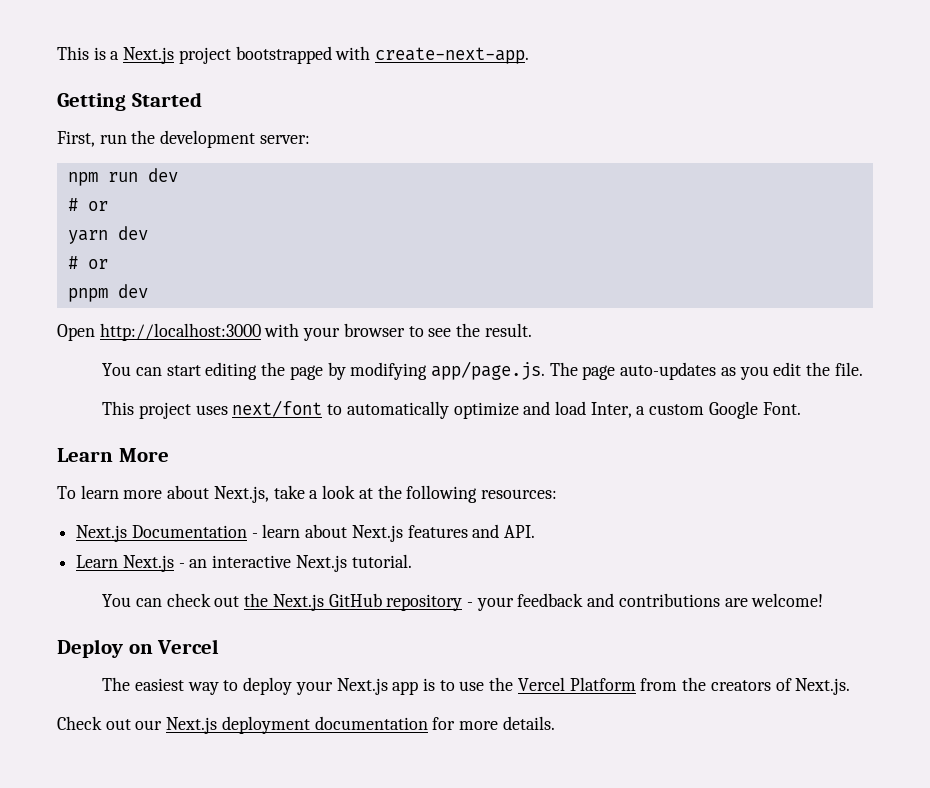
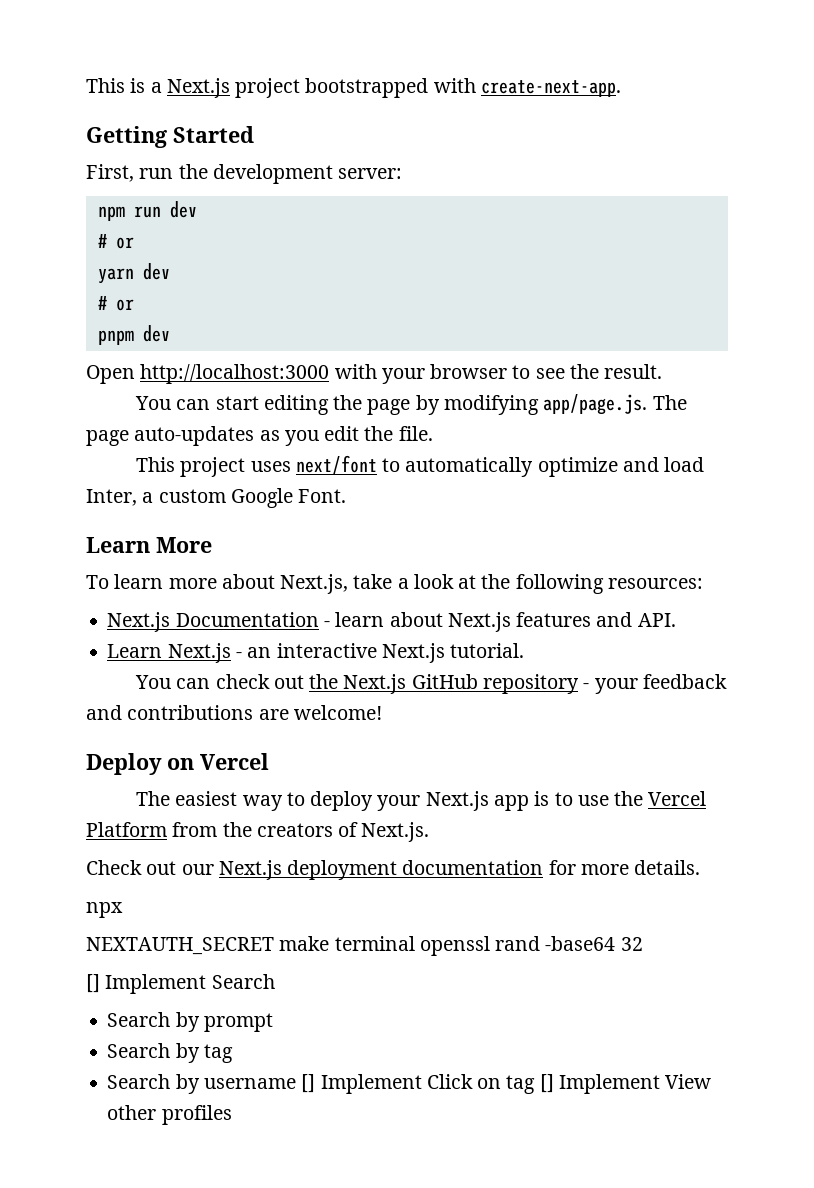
+ npx
+ NEXTAUTH_SECRET make terminal openssl rand -base64 32
+ [] Implement Search
+ Search by prompt
+ Search by tag
+ Search by username [] Implement Click on tag [] Implement View other profiles

